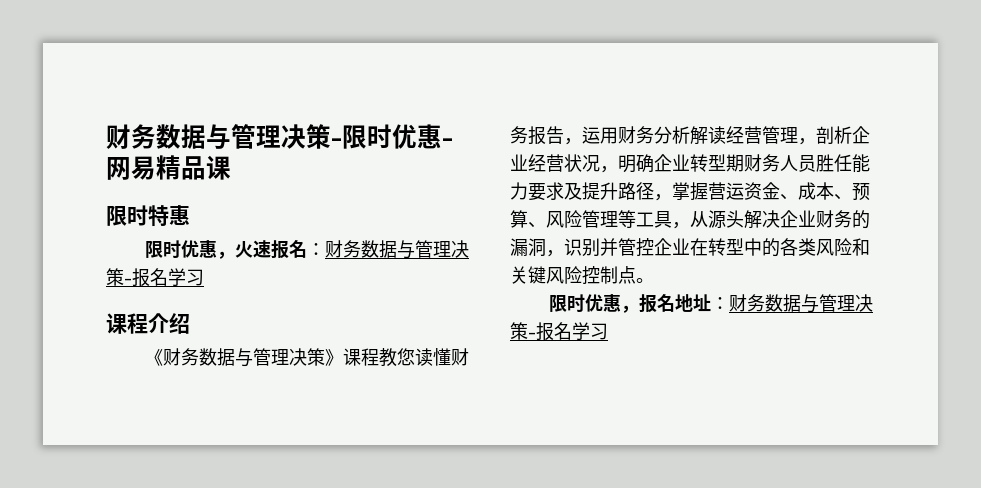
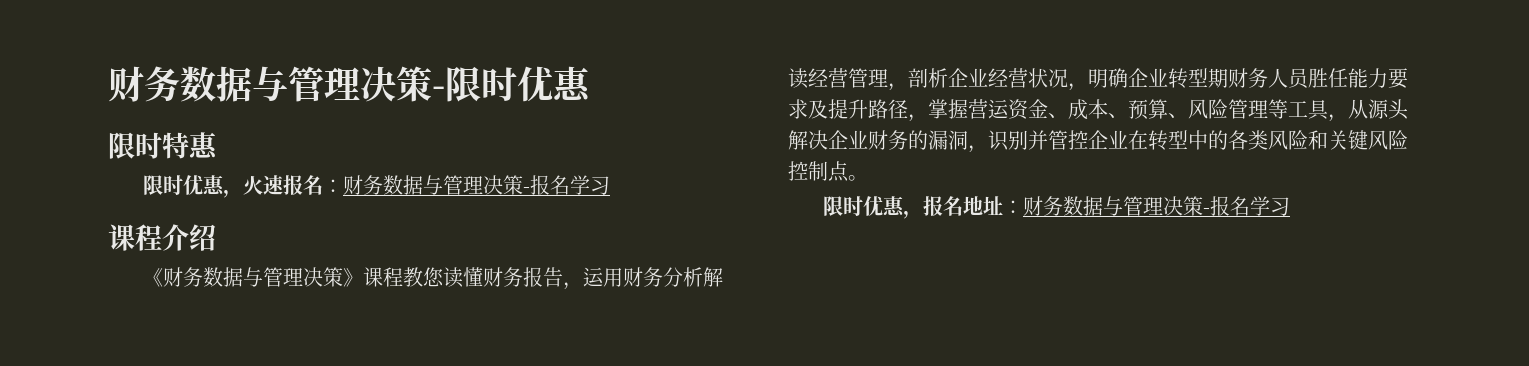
- 财务数据与管理决策-限时优惠-网易精品课
+ 财务数据与管理决策-限时优惠

